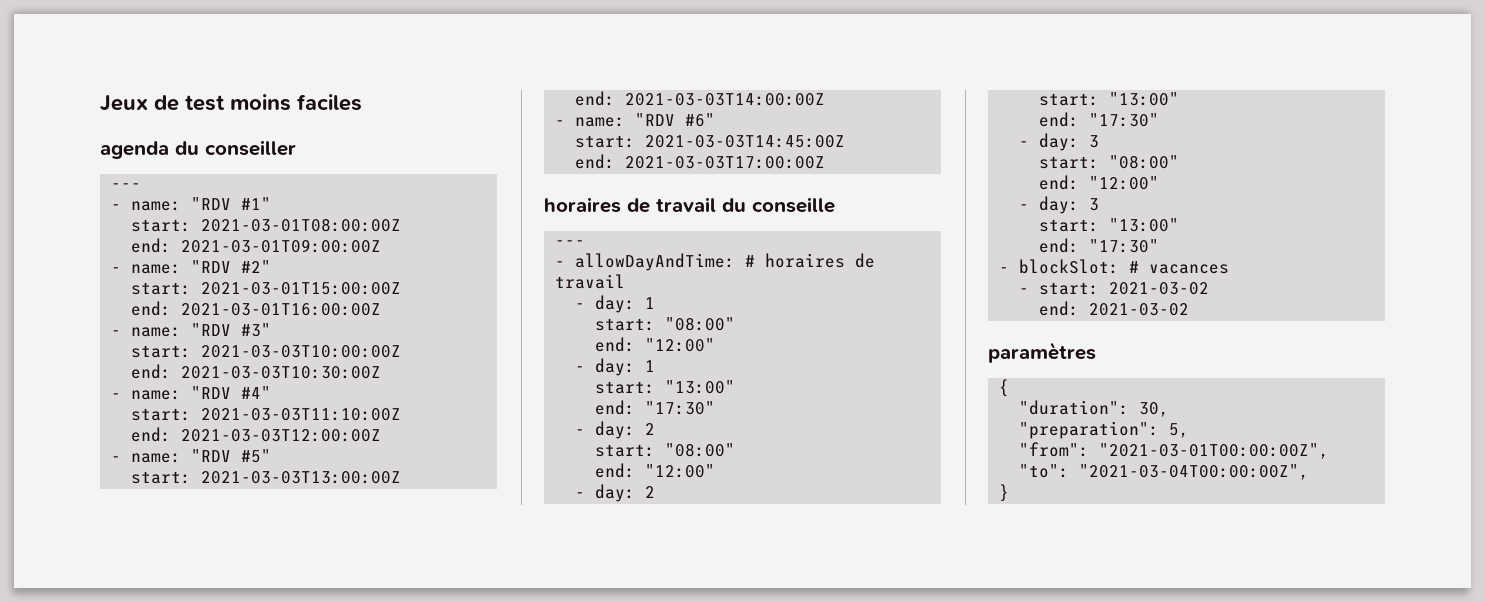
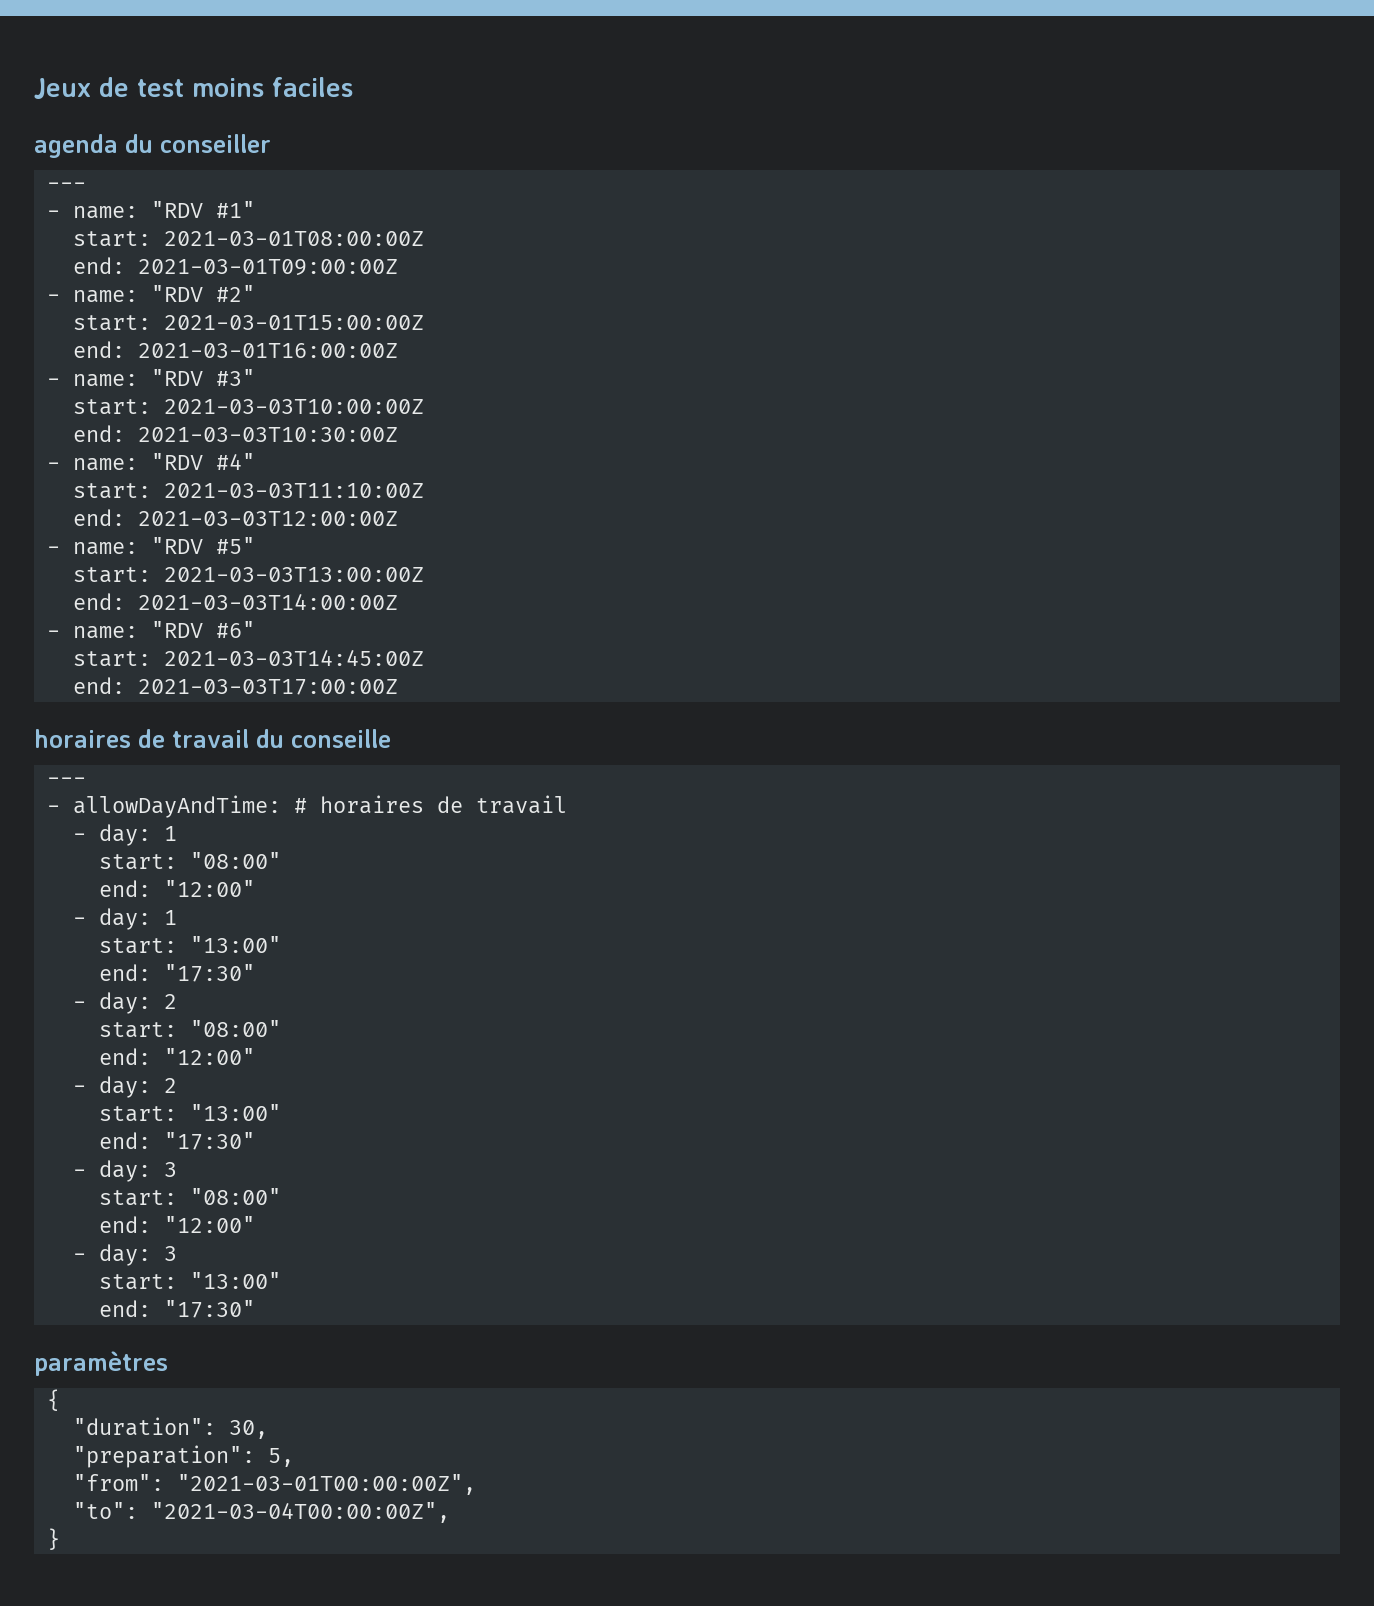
- - blockSlot: # vacances
- - start: 2021-03-02
- end: 2021-03-02

